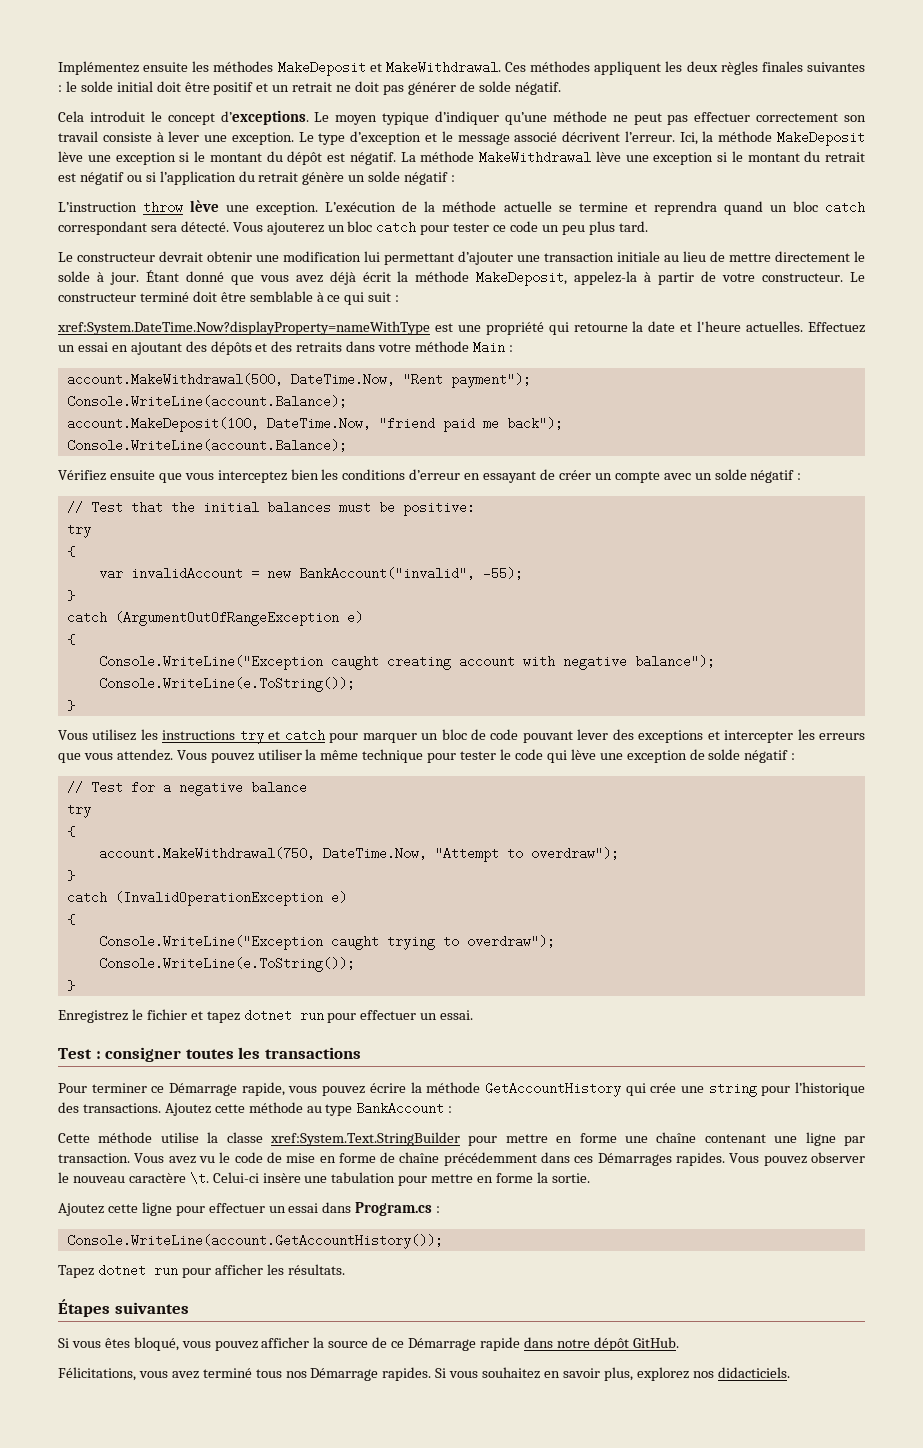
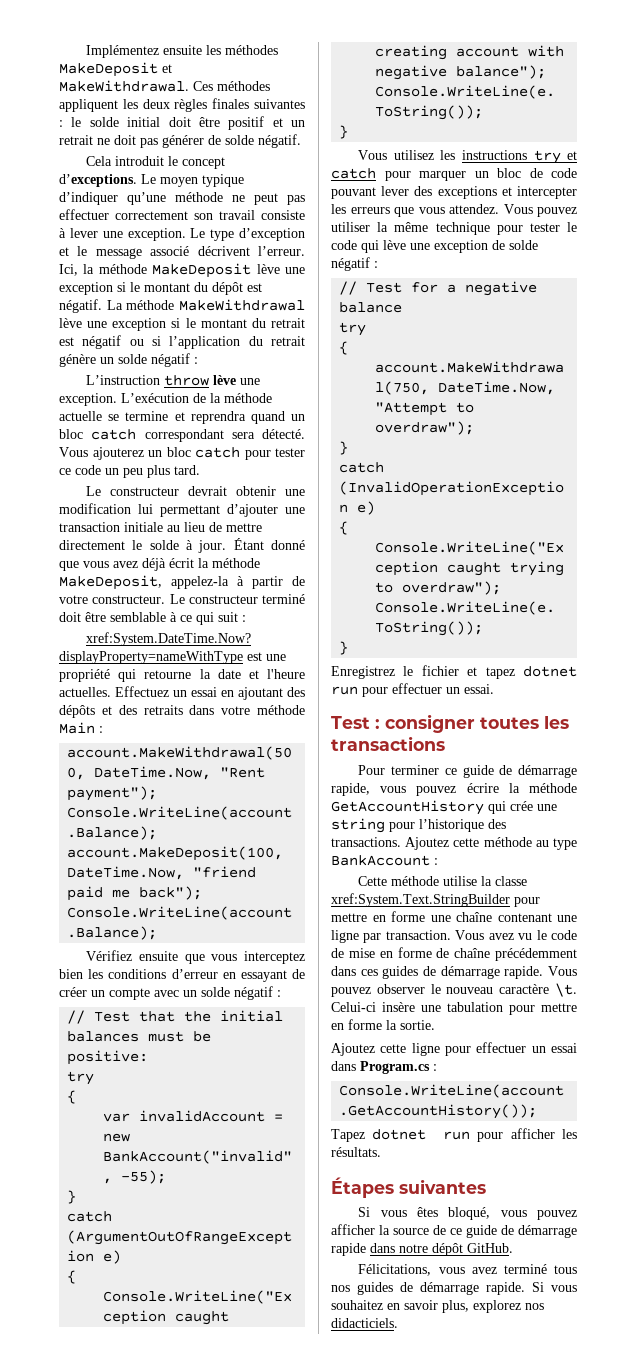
- Pour terminer ce Démarrage rapide, vous pouvez écrire la méthode GetAccountHistory qui crée une string pour l’historique des transactions.
+ Pour terminer ce guide de démarrage rapide, vous pouvez écrire la méthode GetAccountHistory qui crée une string pour l’historique des transactions.
- Vous avez vu le code de mise en forme de chaîne précédemment dans ces Démarrages rapides.
+ Vous avez vu le code de mise en forme de chaîne précédemment dans ces guides de démarrage rapide.
- Si vous êtes bloqué, vous pouvez afficher la source de ce Démarrage rapide dans notre dépôt GitHub.
+ Si vous êtes bloqué, vous pouvez afficher la source de ce guide de démarrage rapide dans notre dépôt GitHub.
- Félicitations, vous avez terminé tous nos Démarrage rapides.
+ Félicitations, vous avez terminé tous nos guides de démarrage rapide.

